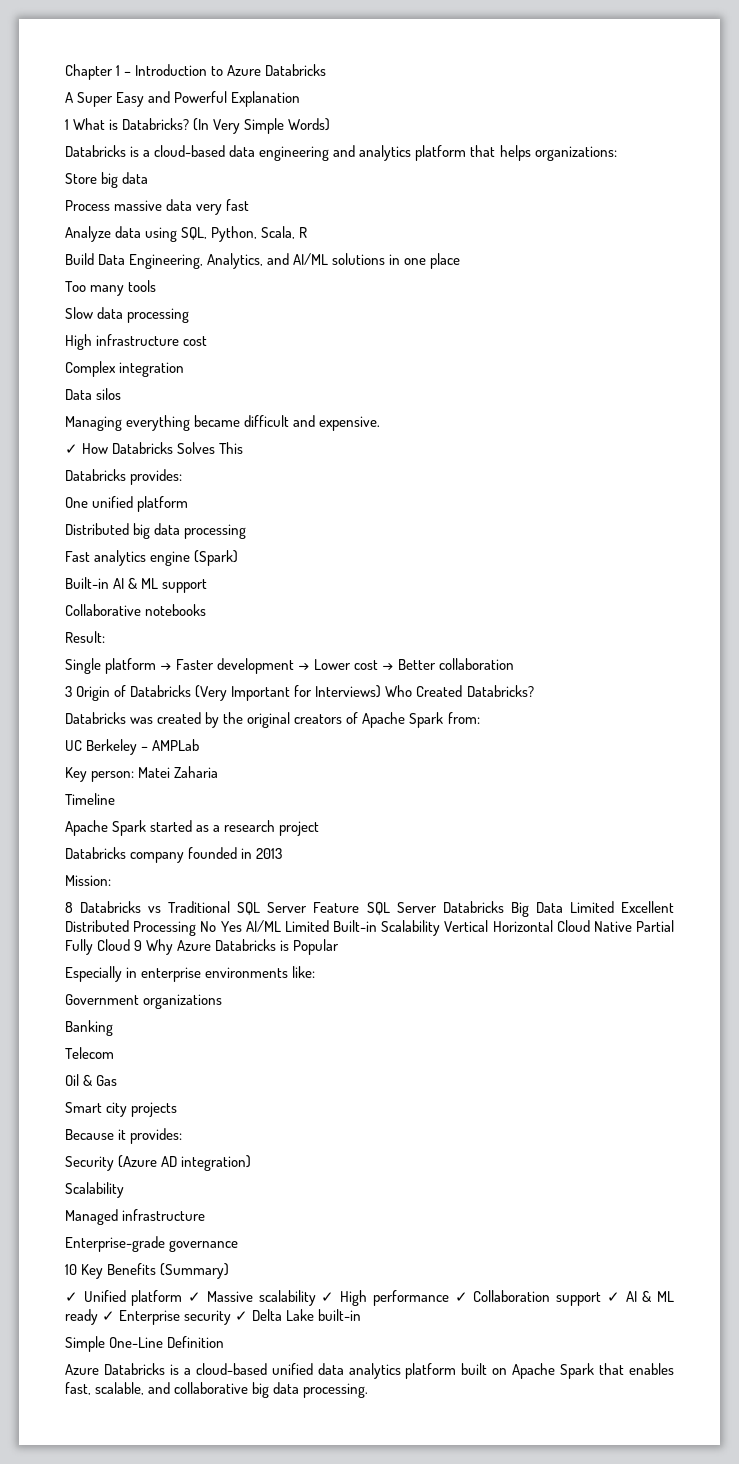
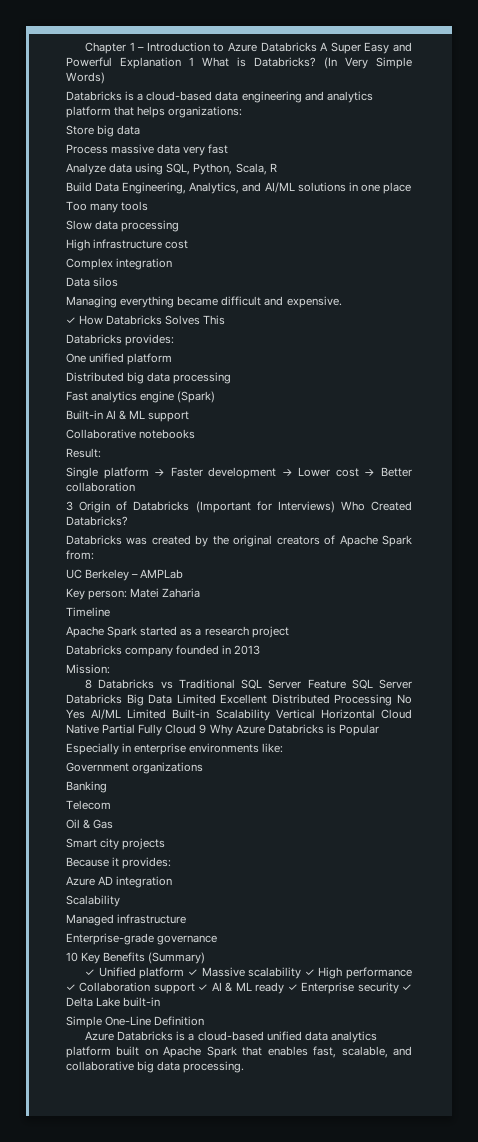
- Chapter 1 – Introduction to Azure Databricks
- A Super Easy and Powerful Explanation
- 1 What is Databricks?
+ Chapter 1 – Introduction to Azure Databricks A Super Easy and Powerful Explanation 1 What is Databricks?
- 3 Origin of Databricks (Very Important for Interviews) Who Created Databricks?
+ 3 Origin of Databricks (Important for Interviews) Who Created Databricks?
- Security (Azure AD integration)
+ Azure AD integration

